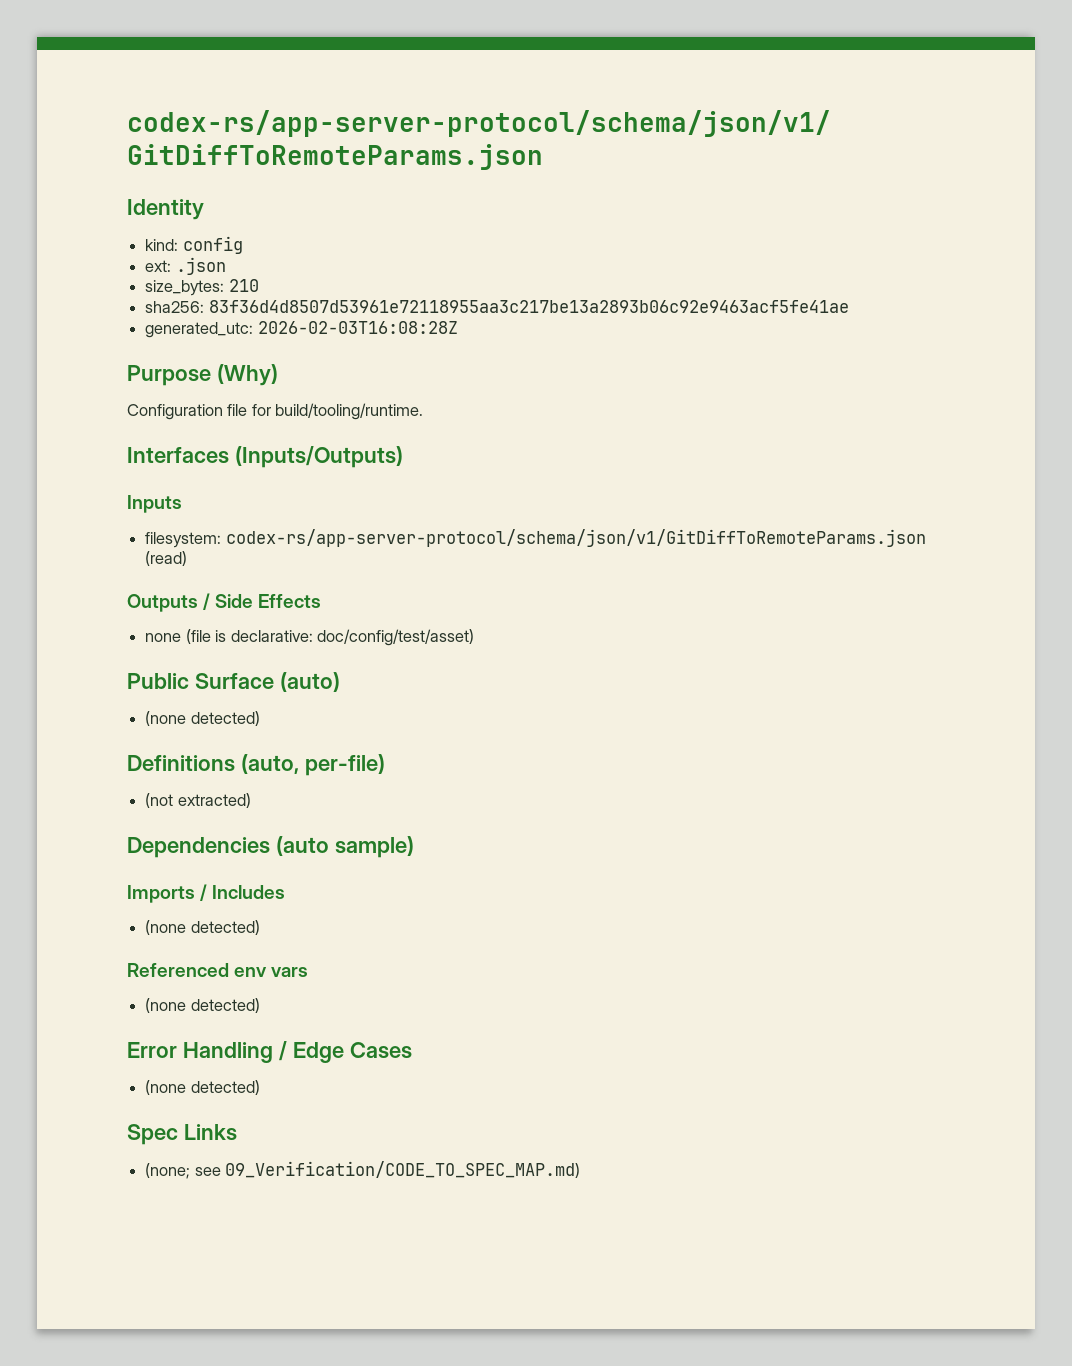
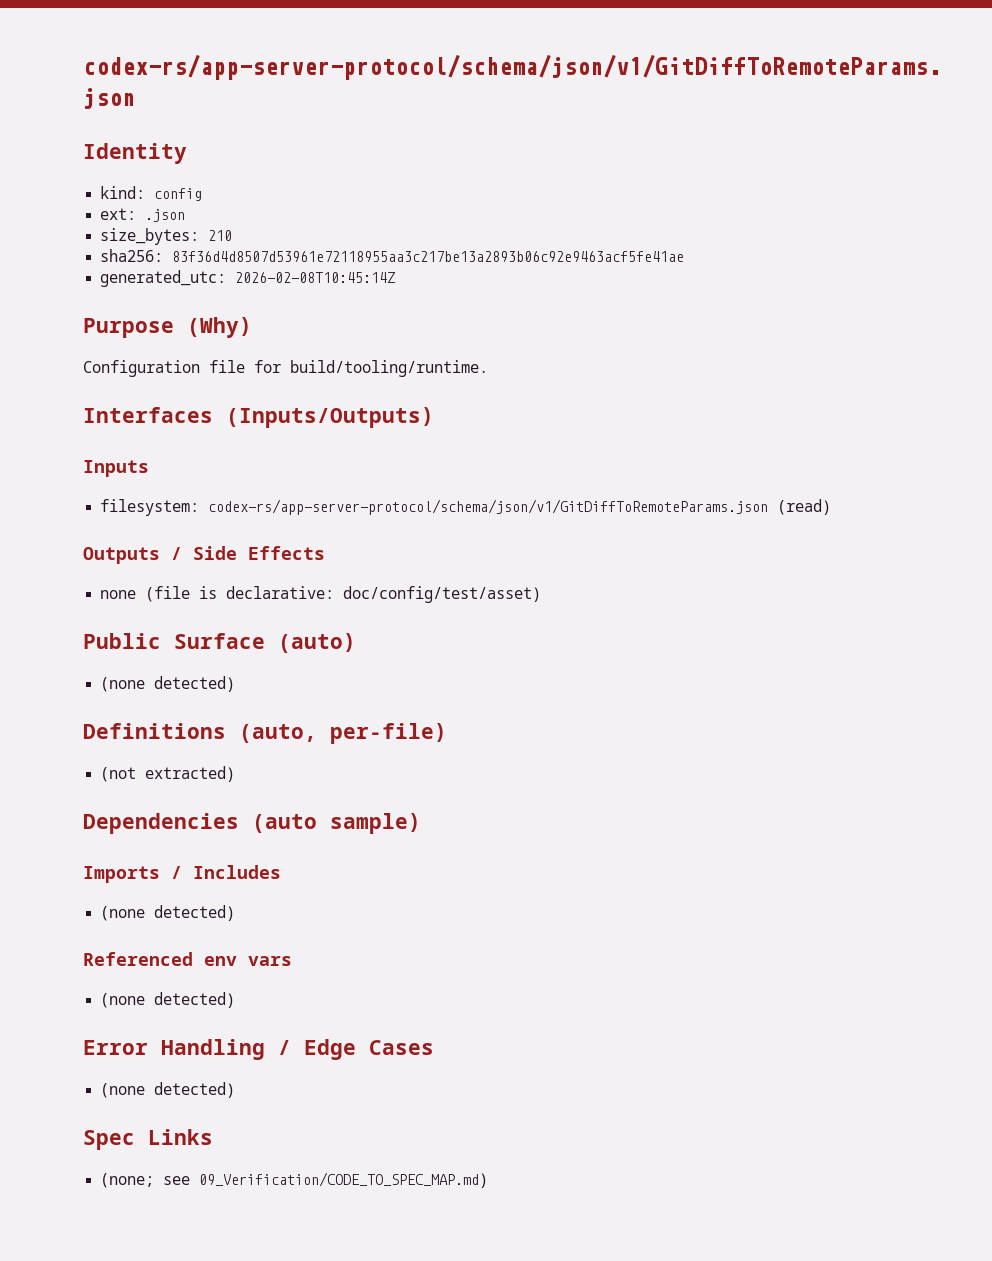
- generated_utc: 2026-02-03T16:08:28Z
+ generated_utc: 2026-02-08T10:45:14Z

